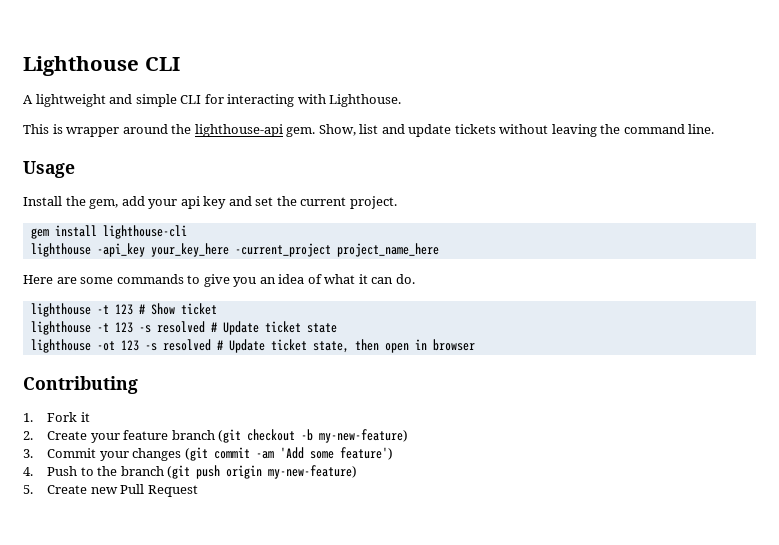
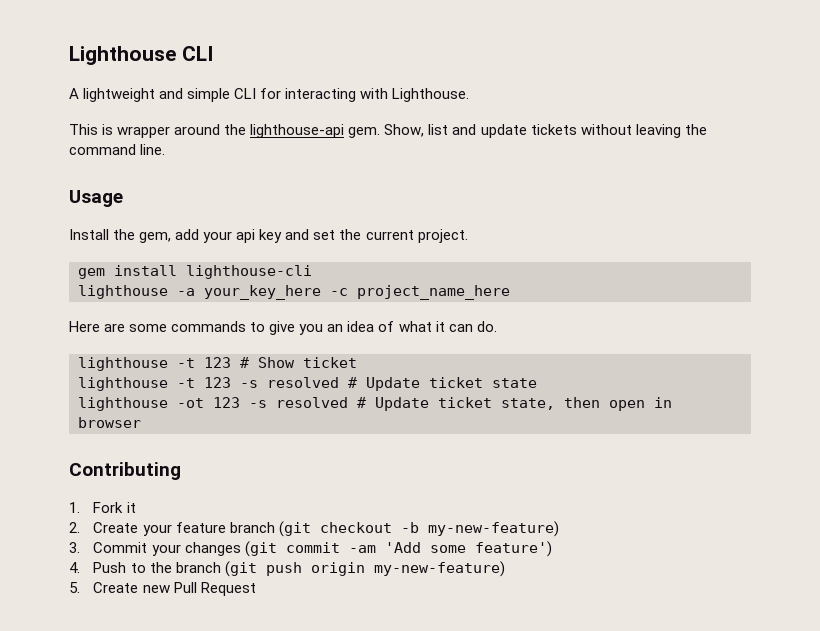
- lighthouse -api_key your_key_here -current_project project_name_here
+ lighthouse -a your_key_here -c project_name_here

